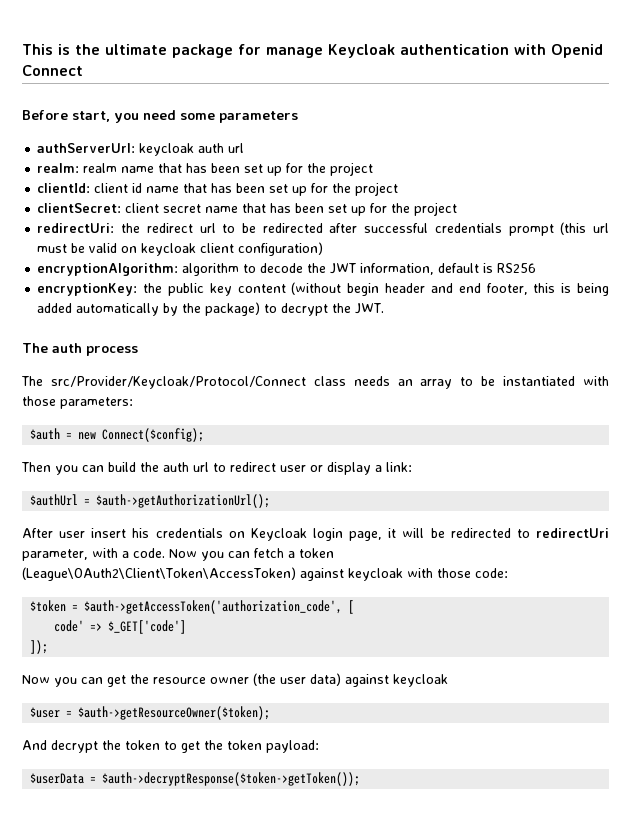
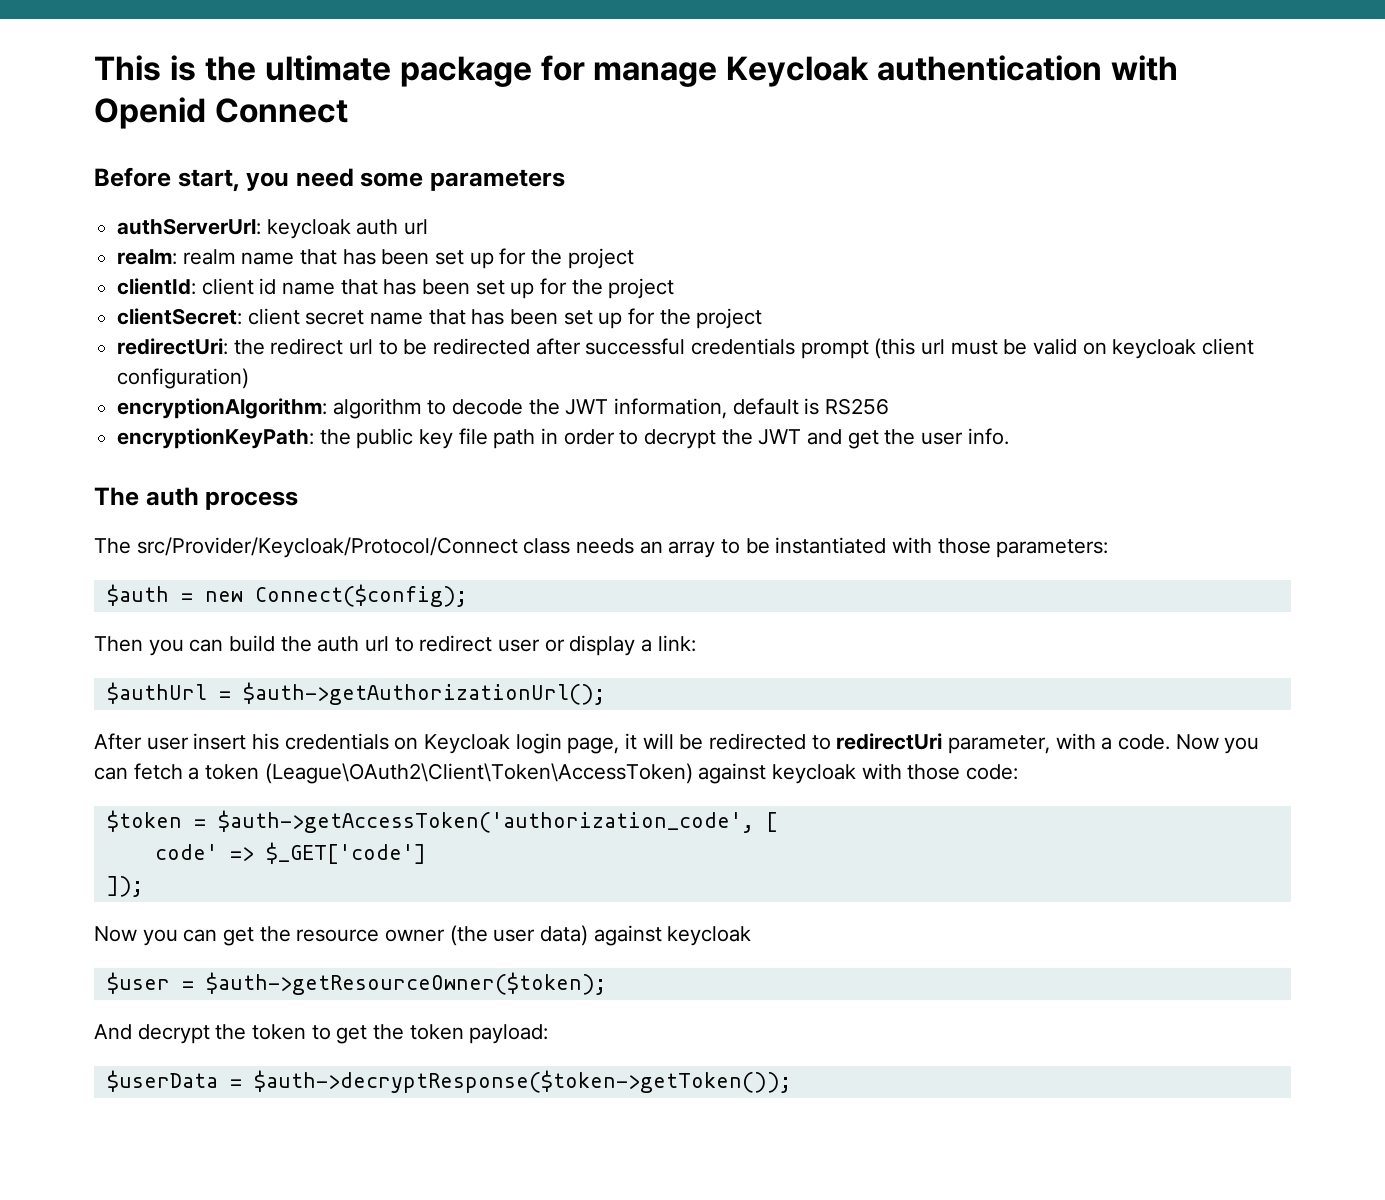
- encryptionKey: the public key content (without begin header and end footer, this is being added automatically by the package) to decrypt the JWT.
+ encryptionKeyPath: the public key file path in order to decrypt the JWT and get the user info.

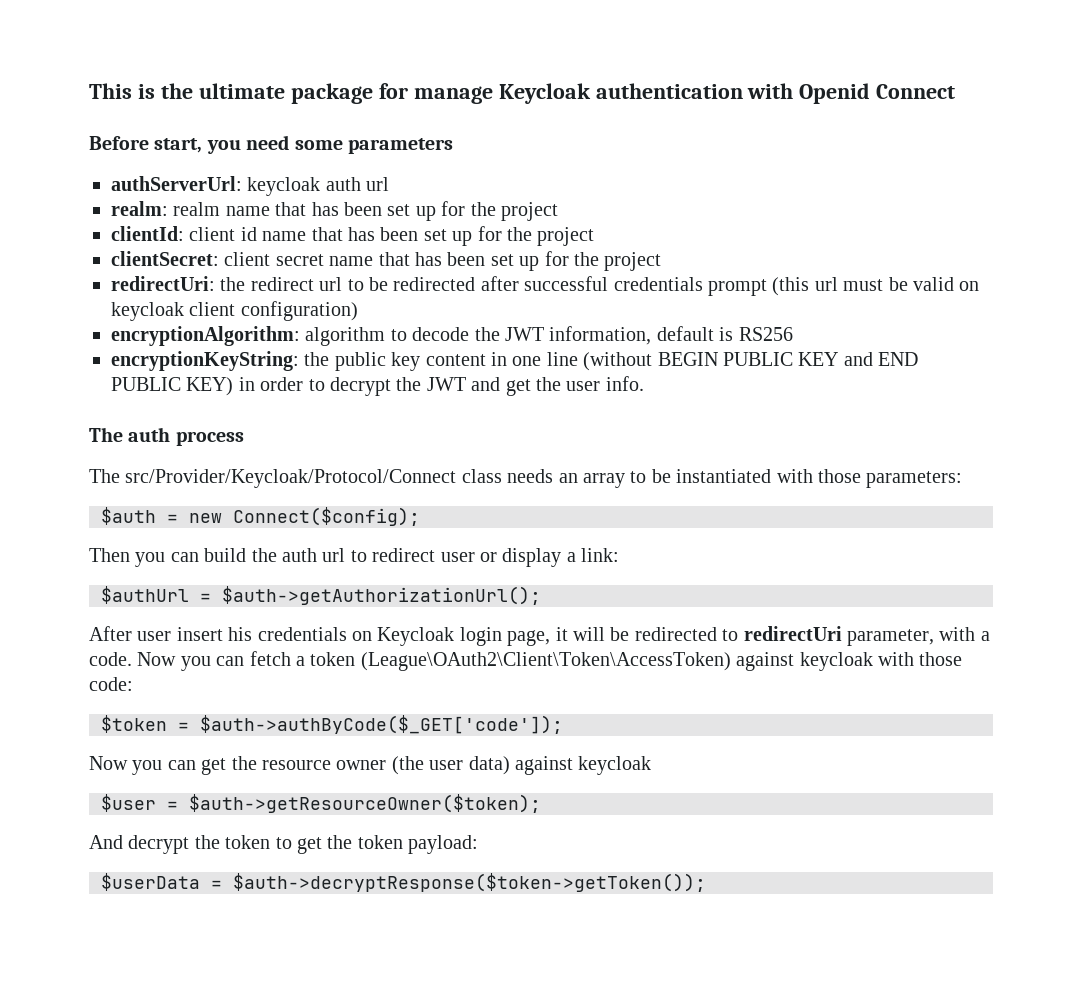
- encryptionKeyPath: the public key file path in order to decrypt the JWT and get the user info.
+ encryptionKeyString: the public key content in one line (without BEGIN PUBLIC KEY and END PUBLIC KEY) in order to decrypt the JWT and get the user info.
- $token = $auth->getAccessToken('authorization_code', [
- code' => $_GET['code']
- ]);
+ $token = $auth->authByCode($_GET['code']);

